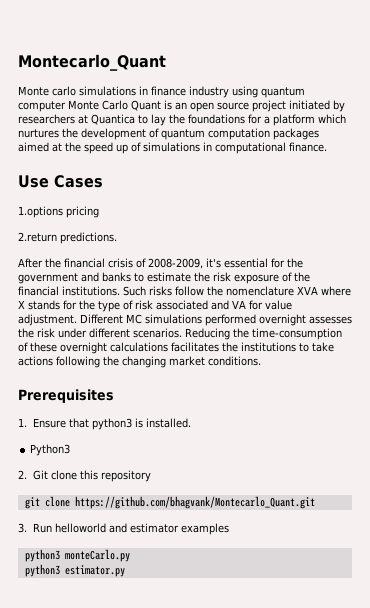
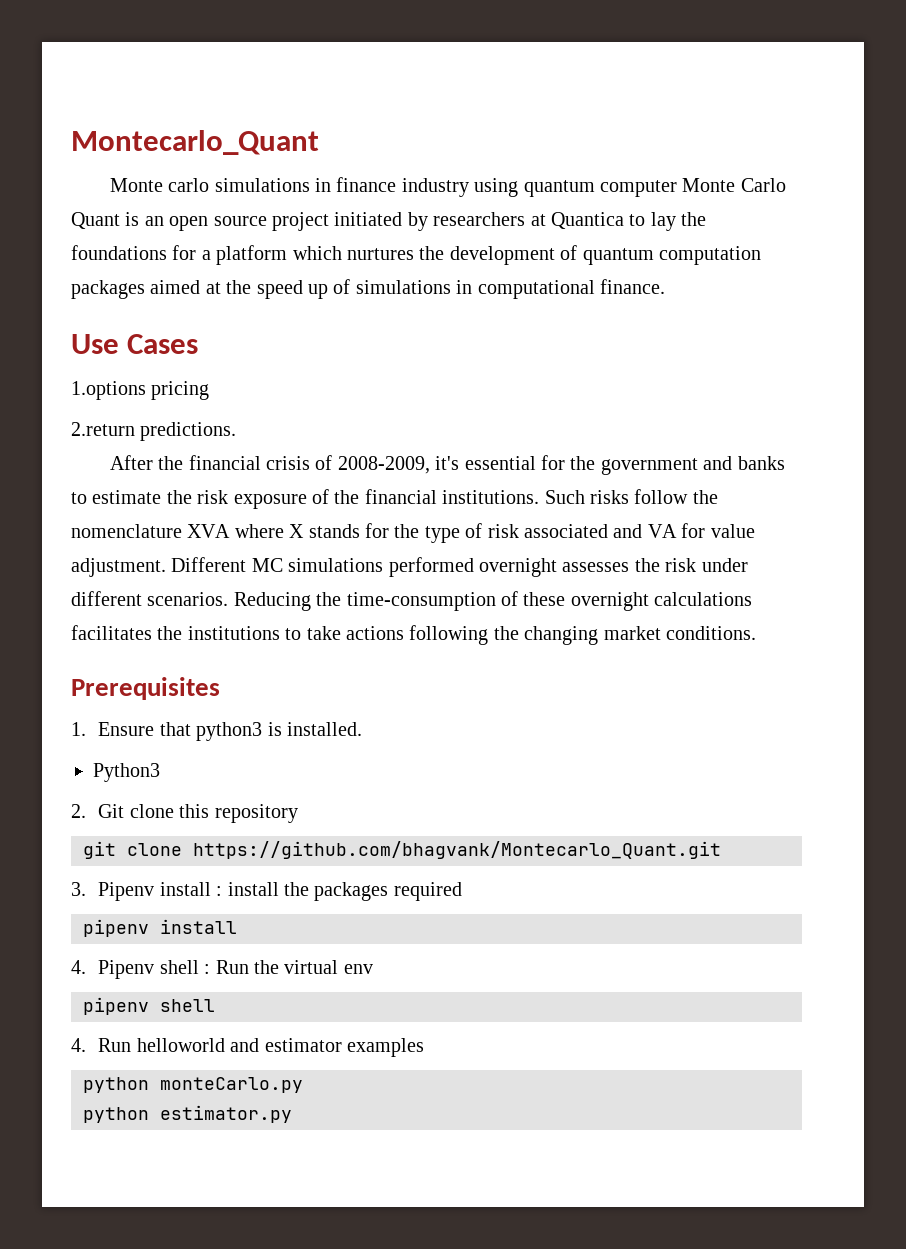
- 3. Run helloworld and estimator examples
+ 3. Pipenv install : install the packages required
+ pipenv install
+ 4. Pipenv shell : Run the virtual env
+ pipenv shell
+ 4. Run helloworld and estimator examples
- python3 monteCarlo.py
+ python monteCarlo.py
- python3 estimator.py
+ python estimator.py

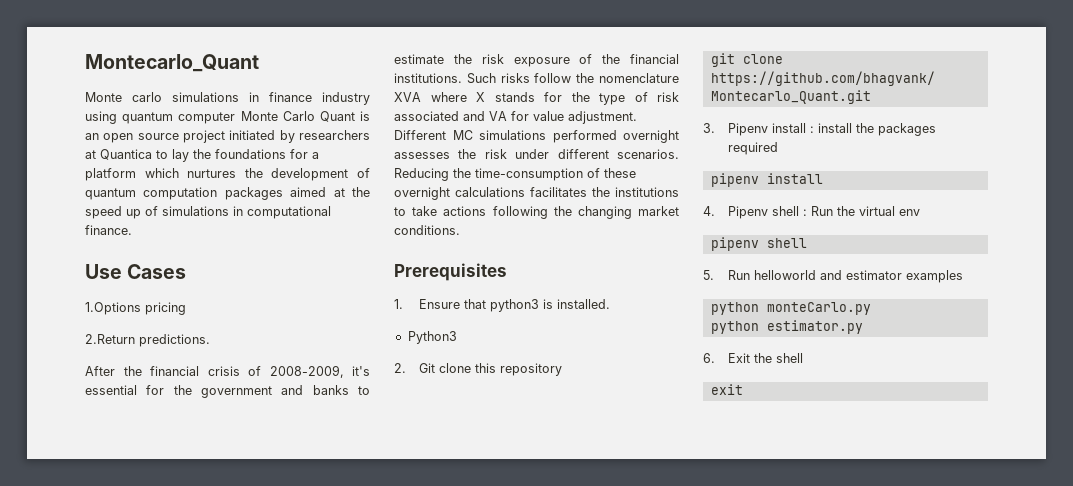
- 1.options pricing
+ 1.Options pricing
- 2.return predictions.
+ 2.Return predictions.
- 4. Run helloworld and estimator examples
+ 5. Run helloworld and estimator examples
+ 6. Exit the shell
+ exit

